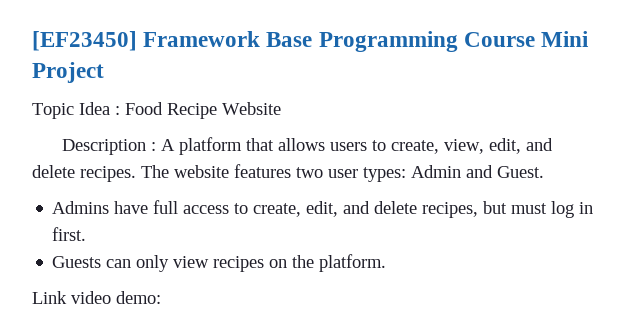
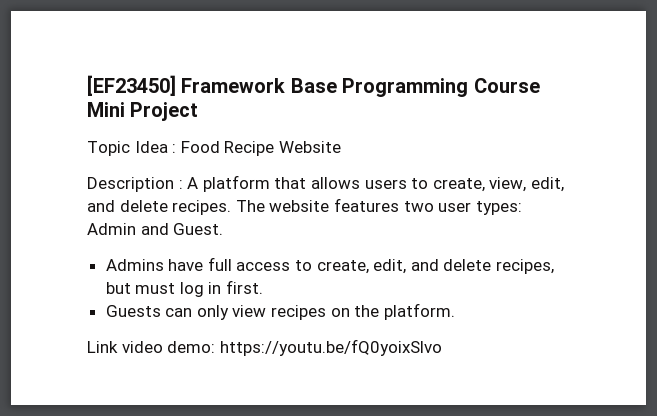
- Link video demo:
+ Link video demo: https://youtu.be/fQ0yoixSlvo

